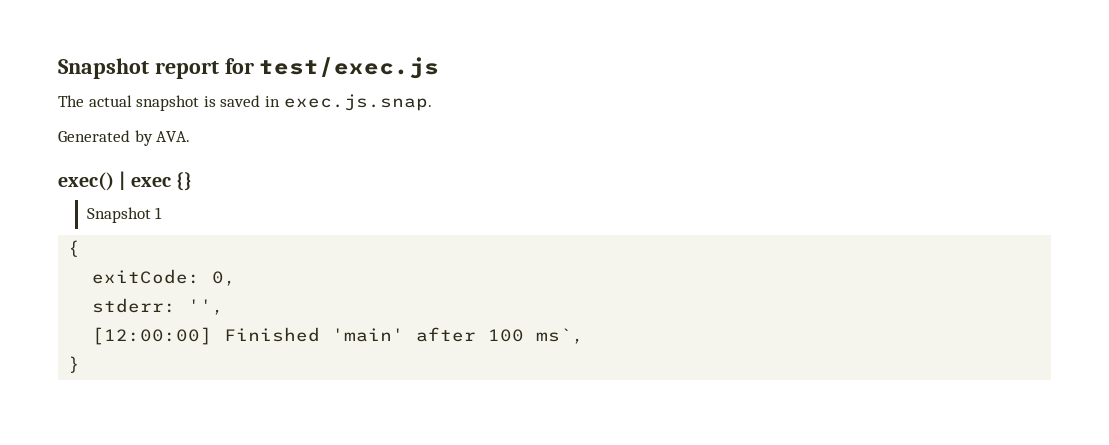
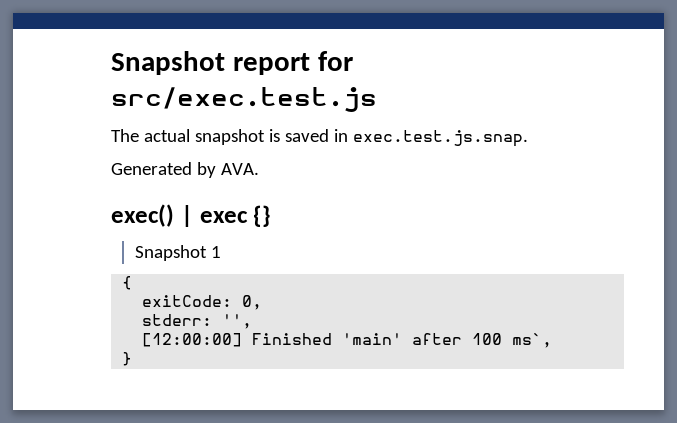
- Snapshot report for test/exec.js
+ Snapshot report for src/exec.test.js
- The actual snapshot is saved in exec.js.snap.
+ The actual snapshot is saved in exec.test.js.snap.

